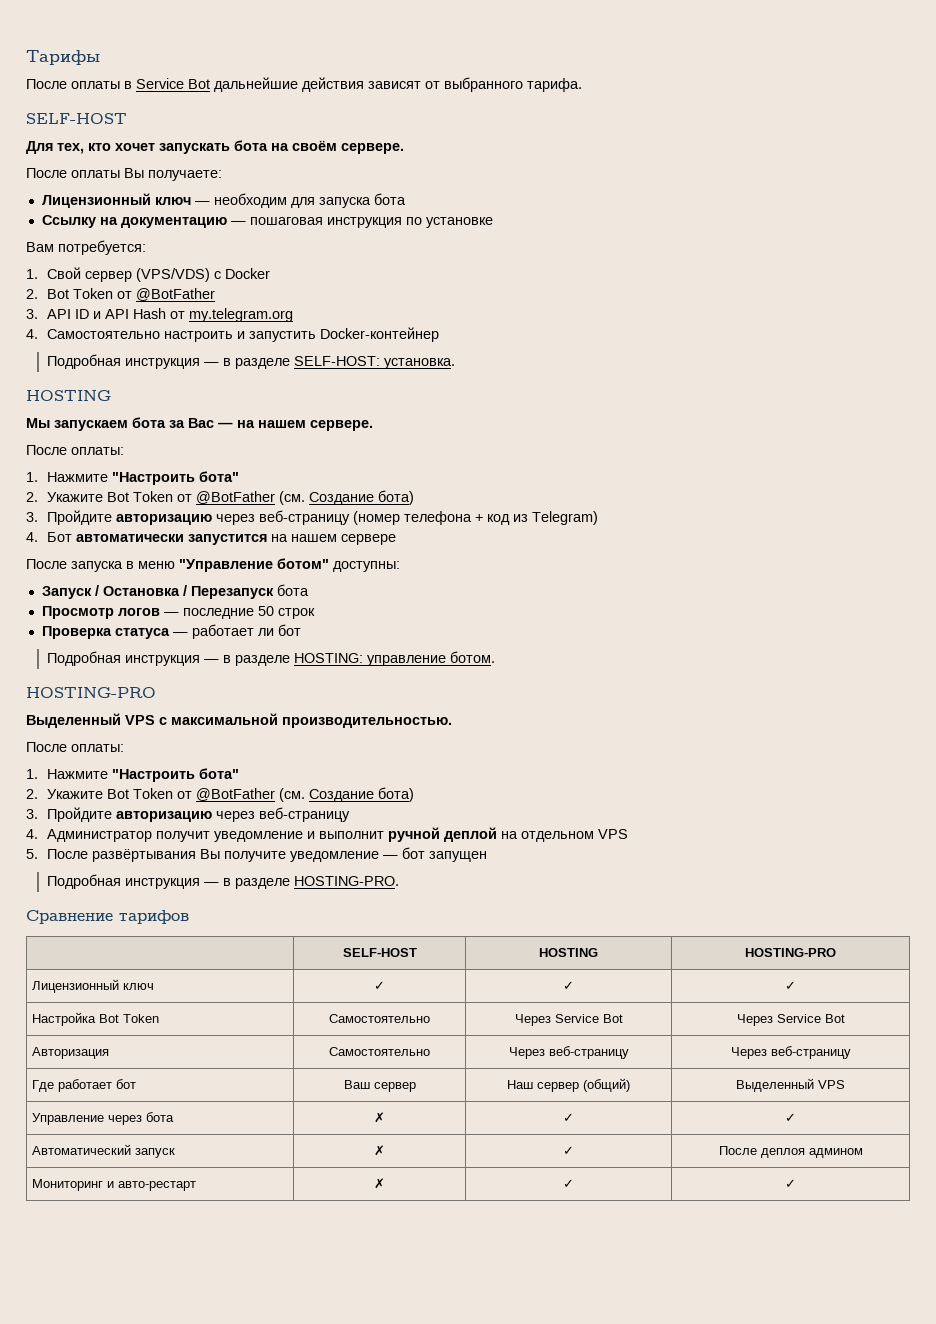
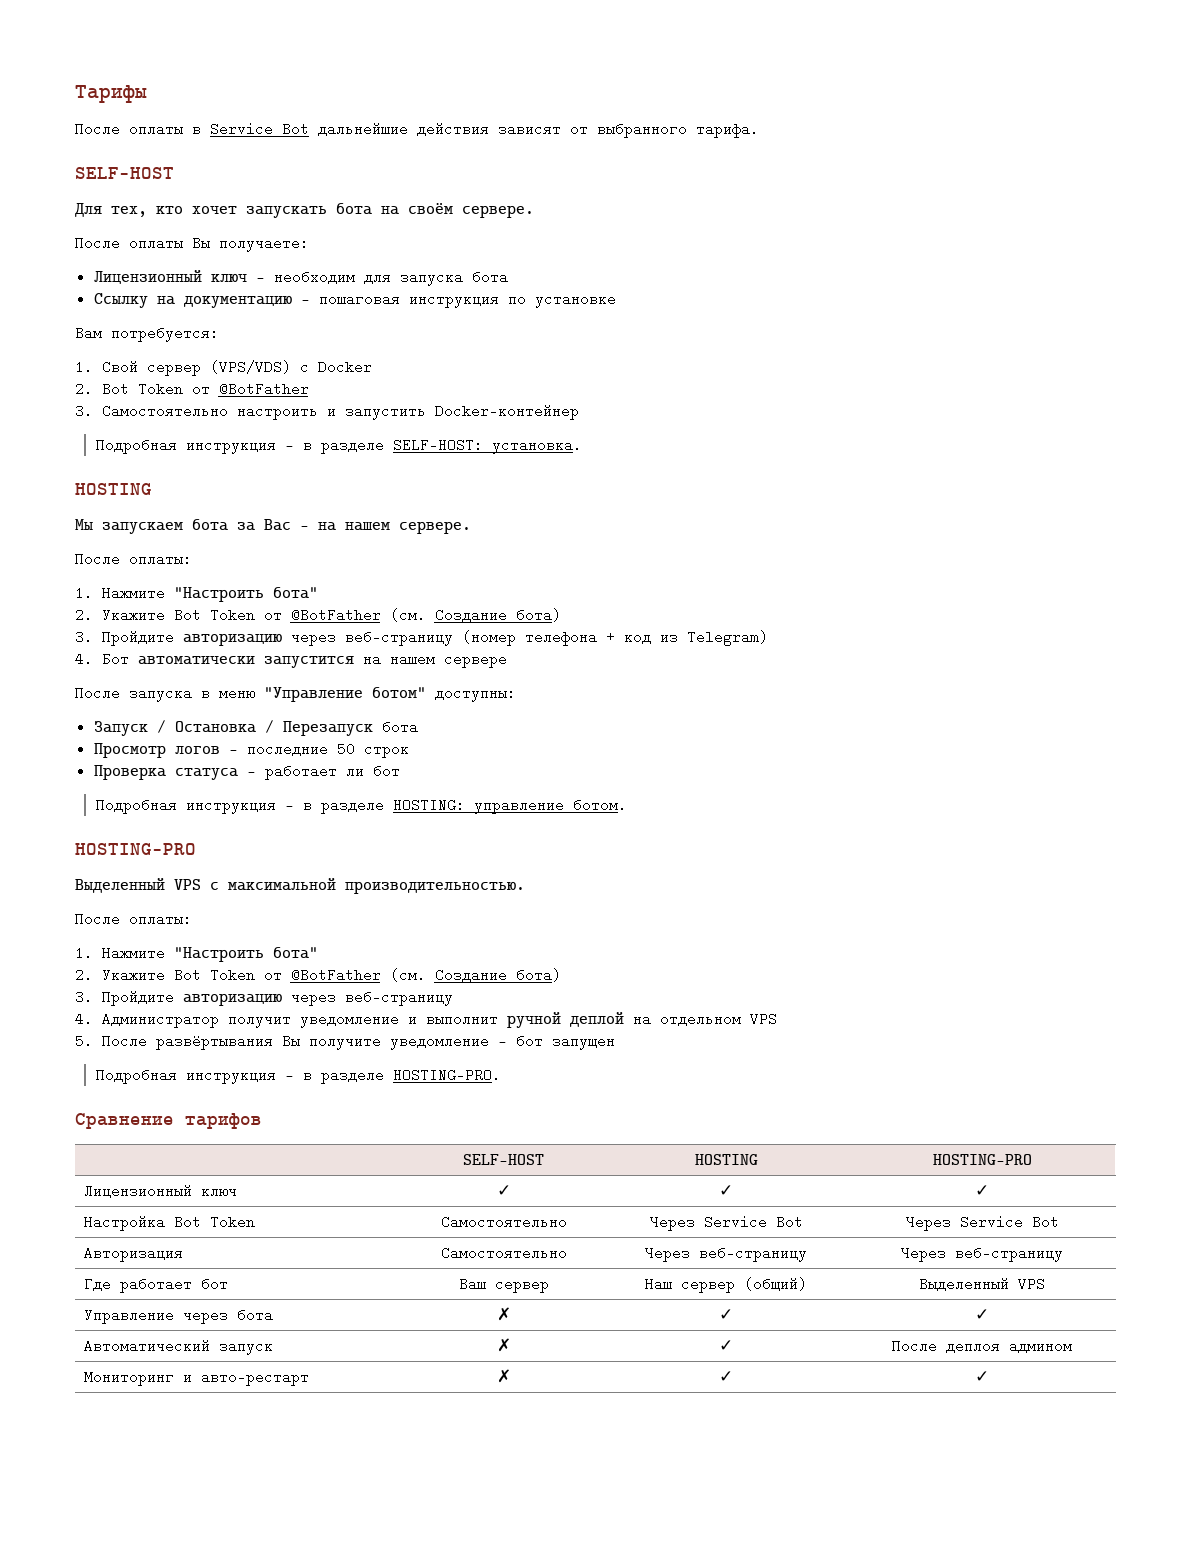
- 3. API ID и API Hash от my.telegram.org
- 4. Самостоятельно настроить и запустить Docker-контейнер
+ 3. Самостоятельно настроить и запустить Docker-контейнер

